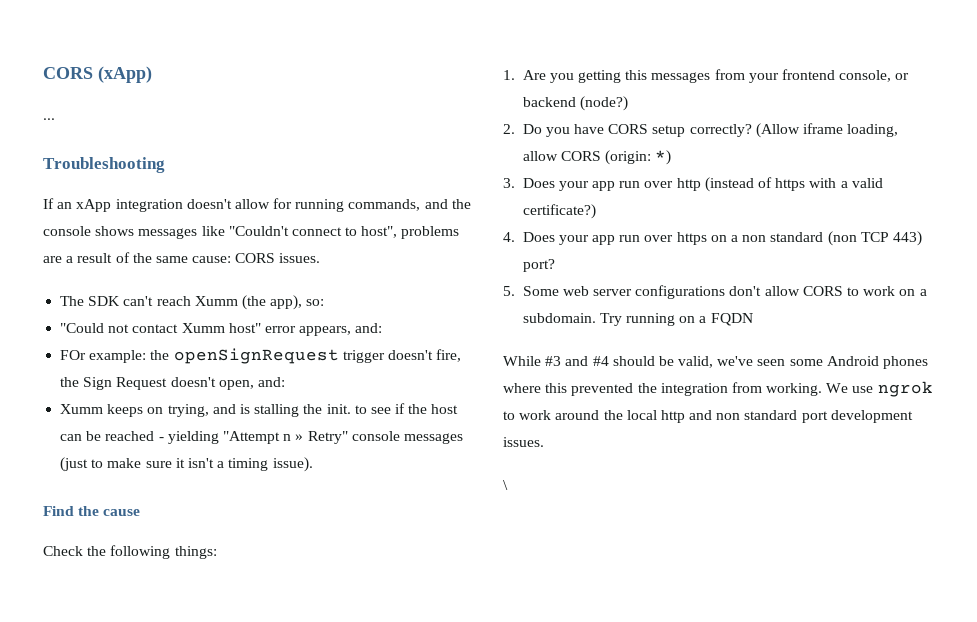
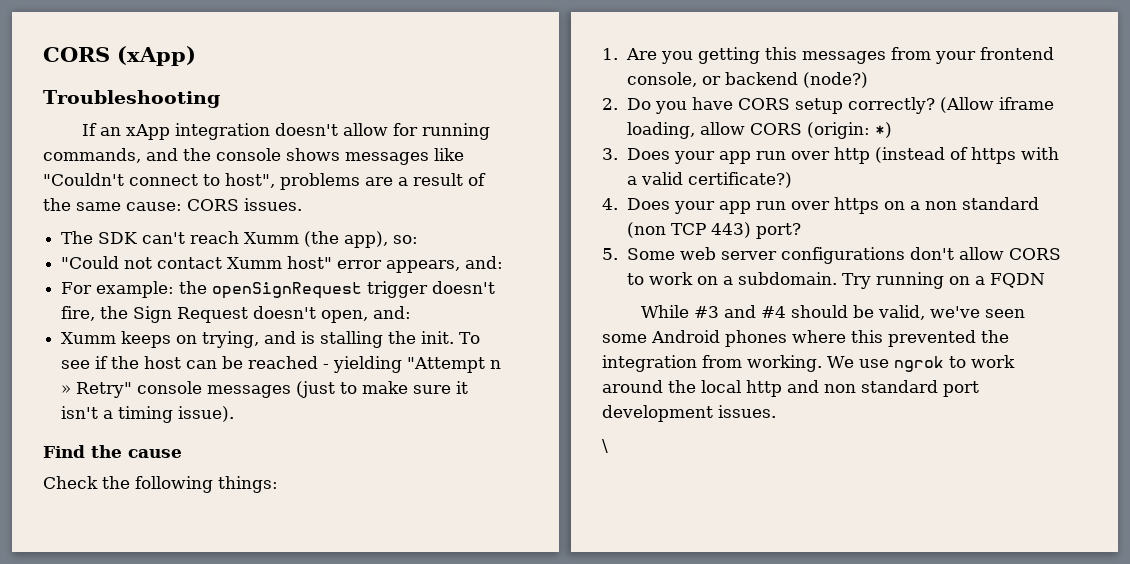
- ...
- FOr example: the openSignRequest trigger doesn't fire, the Sign Request doesn't open, and:
+ For example: the openSignRequest trigger doesn't fire, the Sign Request doesn't open, and:
- Xumm keeps on trying, and is stalling the init. to see if the host can be reached - yielding "Attempt n » Retry" console messages (just to make sure it isn't a timing issue).
+ Xumm keeps on trying, and is stalling the init. To see if the host can be reached - yielding "Attempt n » Retry" console messages (just to make sure it isn't a timing issue).

